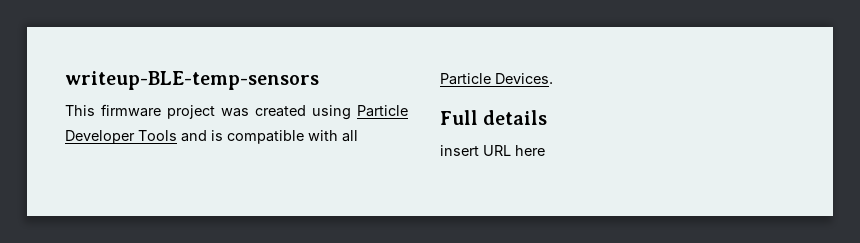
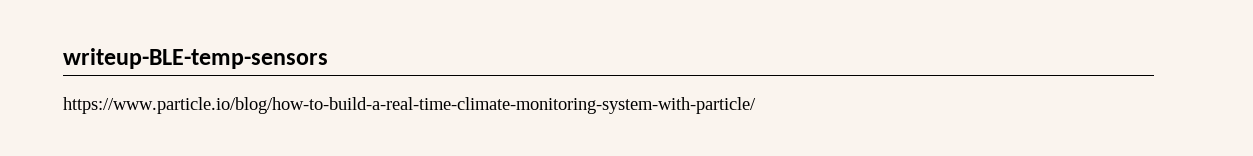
- This firmware project was created using Particle Developer Tools and is compatible with all Particle Devices.
- Full details
- insert URL here
+ https://www.particle.io/blog/how-to-build-a-real-time-climate-monitoring-system-with-particle/

